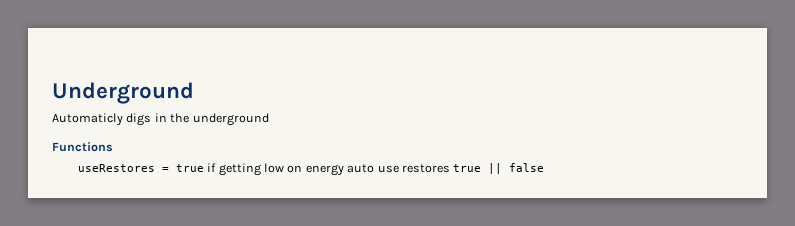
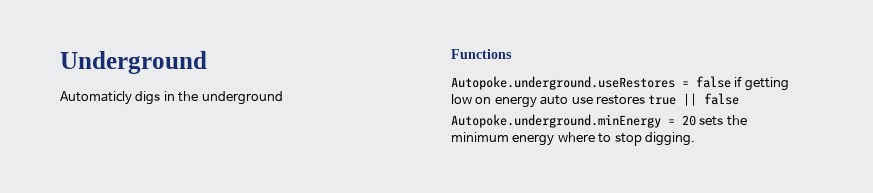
- useRestores = true if getting low on energy auto use restores true || false
+ Autopoke.underground.useRestores = false if getting low on energy auto use restores true || false
+ Autopoke.underground.minEnergy = 20 sets the minimum energy where to stop digging.

